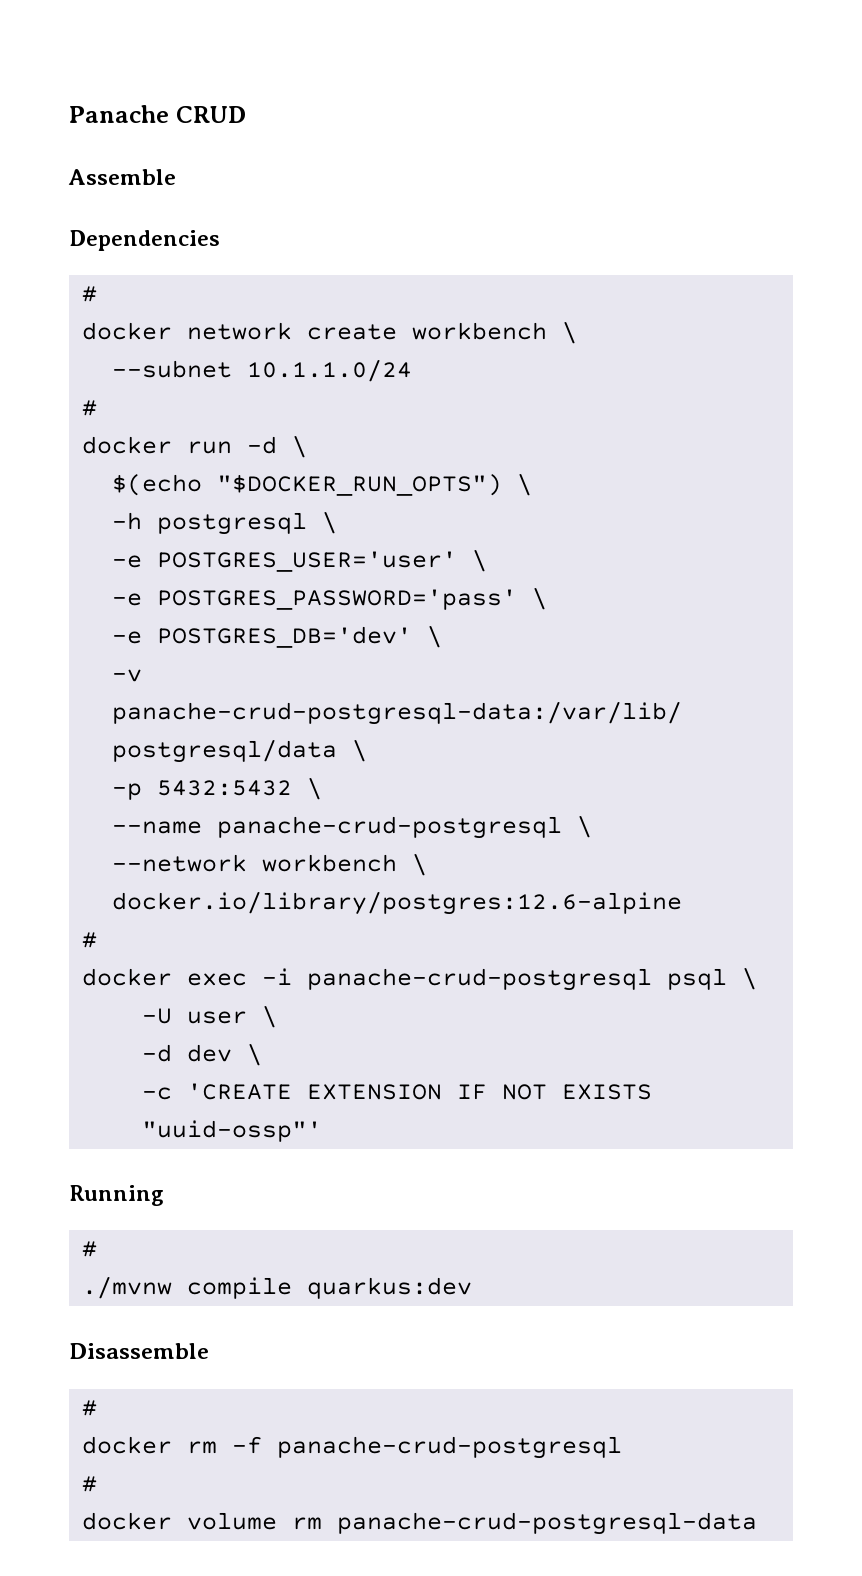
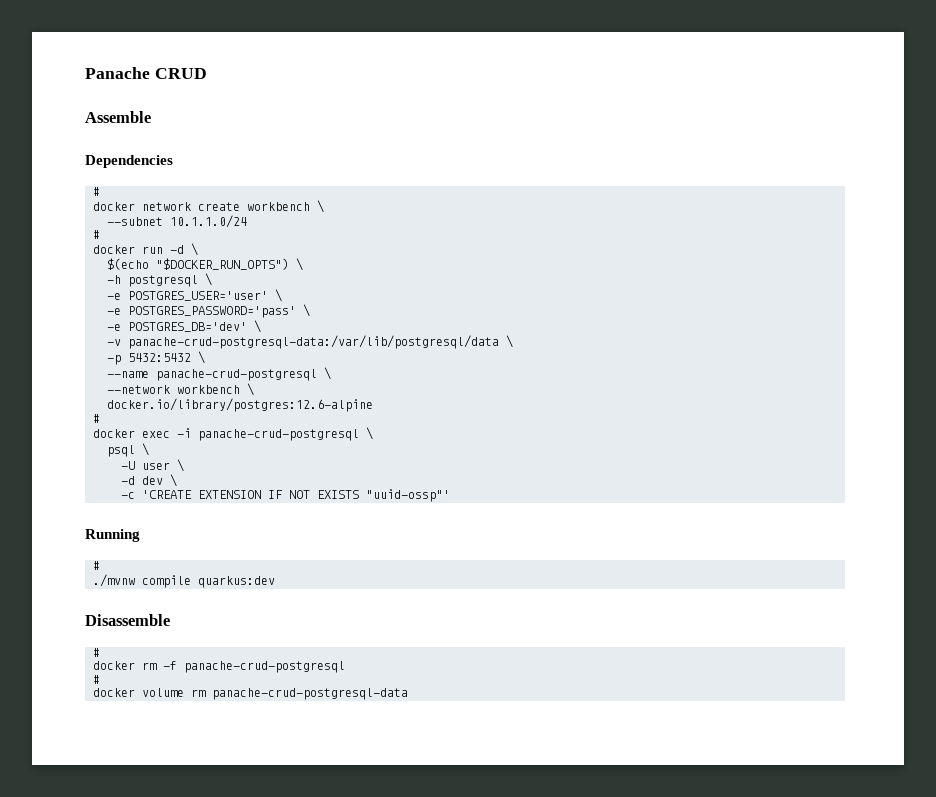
- docker exec -i panache-crud-postgresql psql \
+ docker exec -i panache-crud-postgresql \
+ psql \

